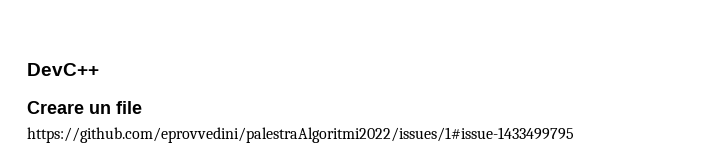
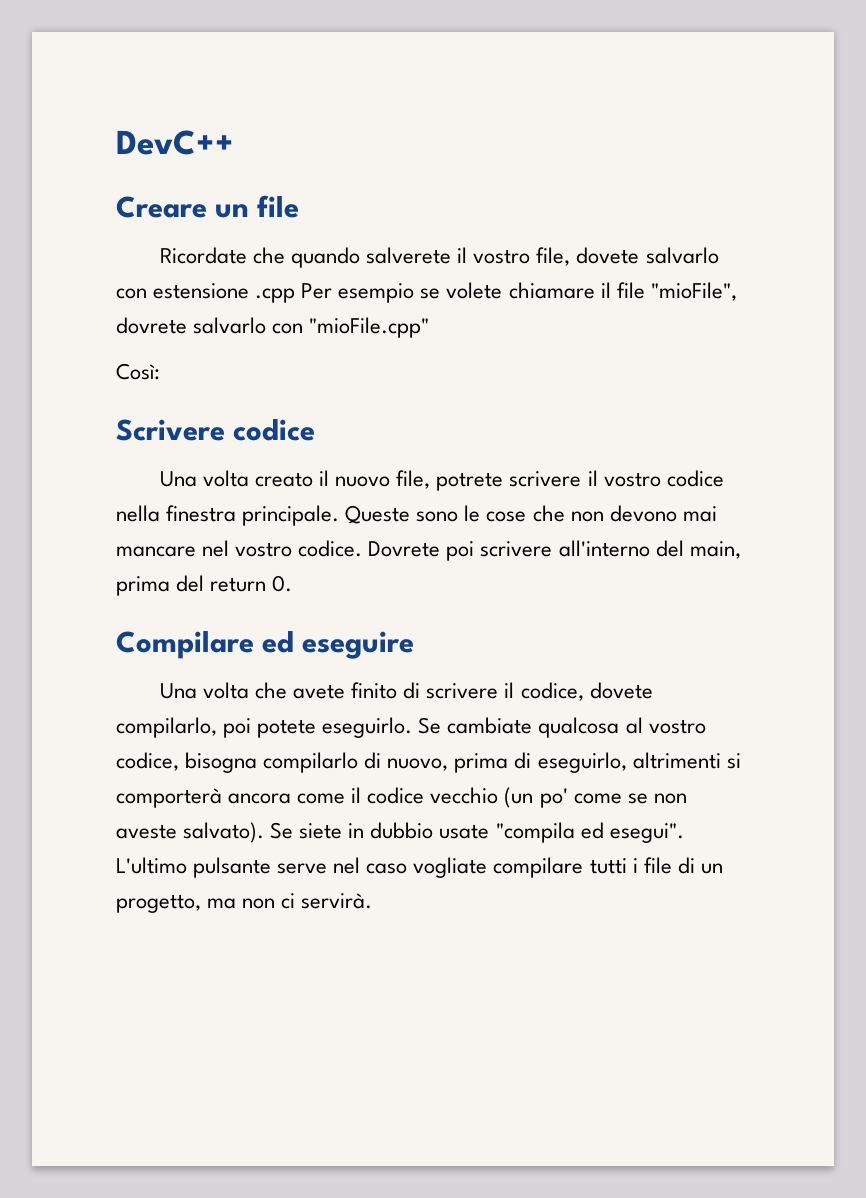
- https://github.com/eprovvedini/palestraAlgoritmi2022/issues/1#issue-1433499795
+ Ricordate che quando salverete il vostro file, dovete salvarlo con estensione .cpp Per esempio se volete chiamare il file "mioFile", dovrete salvarlo con "mioFile.cpp"
+ Così:
+ Scrivere codice
+ Una volta creato il nuovo file, potrete scrivere il vostro codice nella finestra principale. Queste sono le cose che non devono mai mancare nel vostro codice. Dovrete poi scrivere all'interno del main, prima del return 0.
+ Compilare ed eseguire
+ Una volta che avete finito di scrivere il codice, dovete compilarlo, poi potete eseguirlo. Se cambiate qualcosa al vostro codice, bisogna compilarlo di nuovo, prima di eseguirlo, altrimenti si comporterà ancora come il codice vecchio (un po' come se non aveste salvato). Se siete in dubbio usate "compila ed esegui". L'ultimo pulsante serve nel caso vogliate compilare tutti i file di un progetto, ma non ci servirà.

